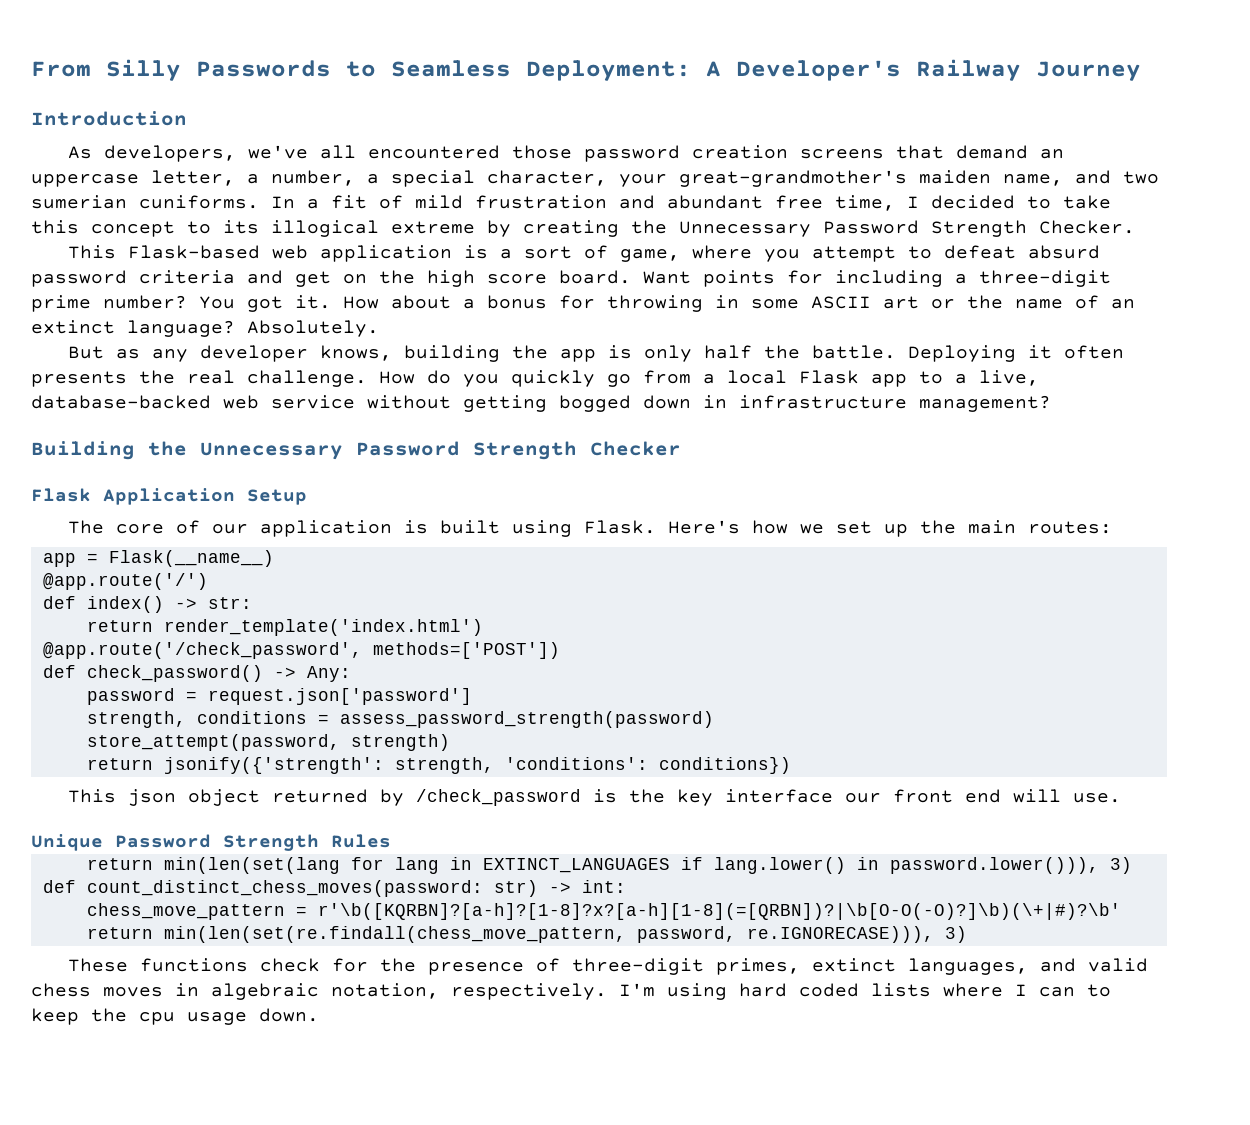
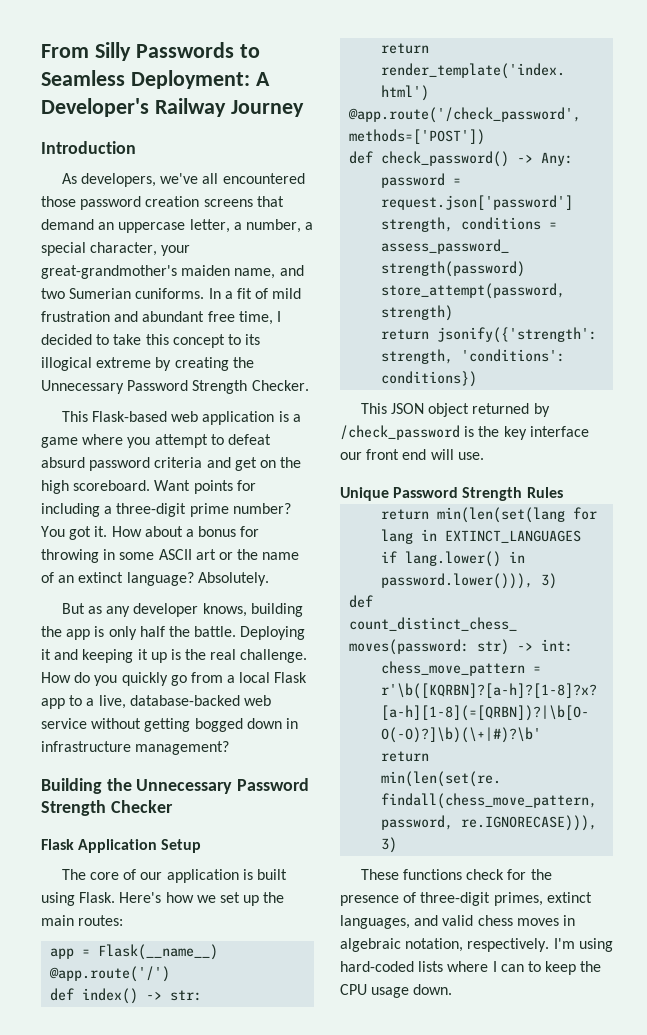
- As developers, we've all encountered those password creation screens that demand an uppercase letter, a number, a special character, your great-grandmother's maiden name, and two sumerian cuniforms.
+ As developers, we've all encountered those password creation screens that demand an uppercase letter, a number, a special character, your great-grandmother's maiden name, and two Sumerian cuniforms.
- This Flask-based web application is a sort of game, where you attempt to defeat absurd password criteria and get on the high score board.
+ This Flask-based web application is a game where you attempt to defeat absurd password criteria and get on the high scoreboard.
- Deploying it often presents the real challenge.
+ Deploying it and keeping it up is the real challenge.
- This json object returned by /check_password is the key interface our front end will use.
+ This JSON object returned by /check_password is the key interface our front end will use.
- I'm using hard coded lists where I can to keep the cpu usage down.
+ I'm using hard-coded lists where I can to keep the CPU usage down.

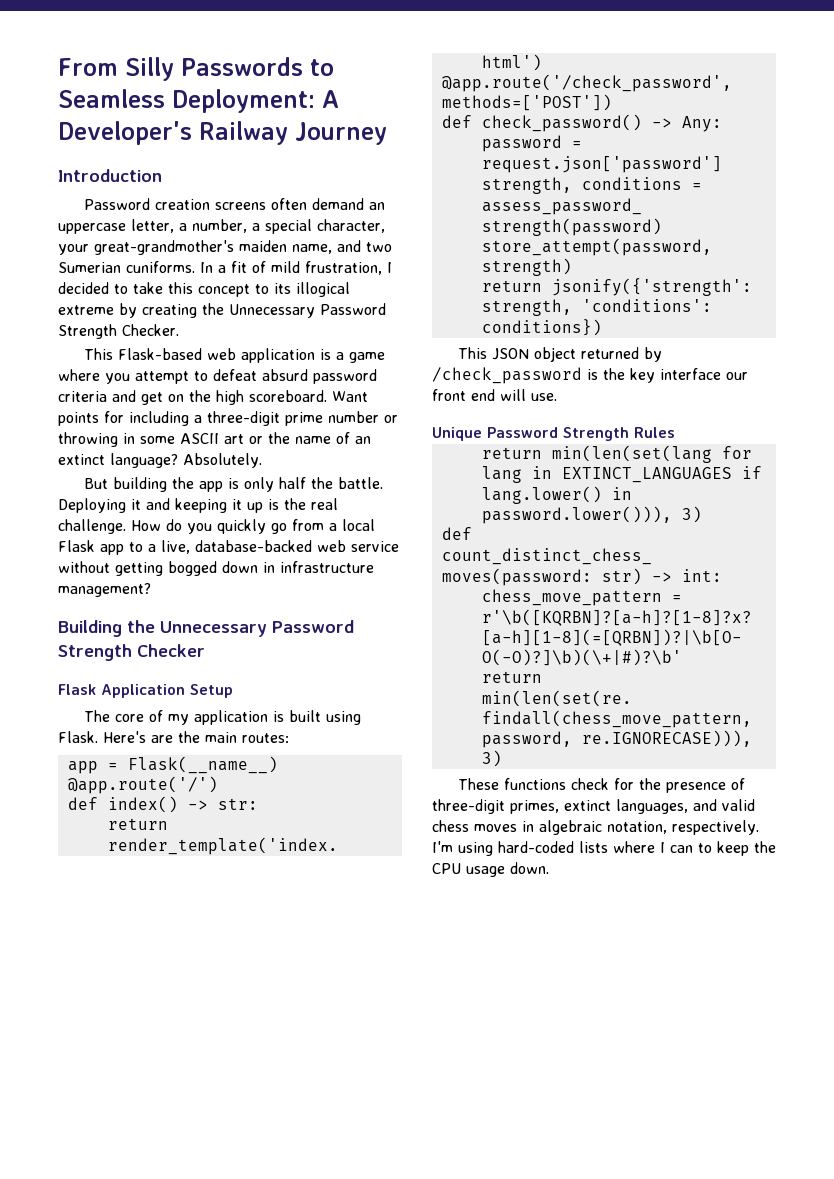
- As developers, we've all encountered those password creation screens that demand an uppercase letter, a number, a special character, your great-grandmother's maiden name, and two Sumerian cuniforms.
+ Password creation screens often demand an uppercase letter, a number, a special character, your great-grandmother's maiden name, and two Sumerian cuniforms.
- In a fit of mild frustration and abundant free time, I decided to take this concept to its illogical extreme by creating the Unnecessary Password Strength Checker.
+ In a fit of mild frustration, I decided to take this concept to its illogical extreme by creating the Unnecessary Password Strength Checker.
- Want points for including a three-digit prime number? You got it. How about a bonus for throwing in some ASCII art or the name of an extinct language?
+ Want points for including a three-digit prime number or throwing in some ASCII art or the name of an extinct language?
- But as any developer knows, building the app is only half the battle.
+ But building the app is only half the battle.
- The core of our application is built using Flask.
+ The core of my application is built using Flask.
- Here's how we set up the main routes:
+ Here's are the main routes:

